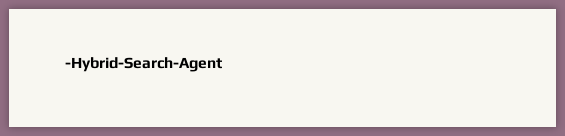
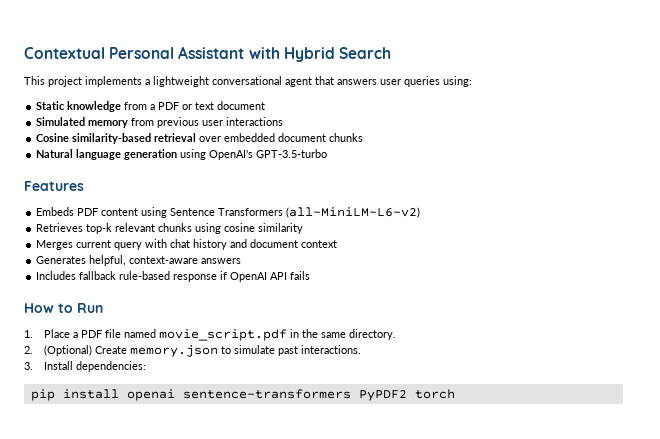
- -Hybrid-Search-Agent
+ Contextual Personal Assistant with Hybrid Search
+ This project implements a lightweight conversational agent that answers user queries using:
+ Static knowledge from a PDF or text document
+ Simulated memory from previous user interactions
+ Cosine similarity-based retrieval over embedded document chunks
+ Natural language generation using OpenAI's GPT-3.5-turbo
+ Features
+ Embeds PDF content using Sentence Transformers (all-MiniLM-L6-v2)
+ Retrieves top-k relevant chunks using cosine similarity
+ Merges current query with chat history and document context
+ Generates helpful, context-aware answers
+ Includes fallback rule-based response if OpenAI API fails
+ How to Run
+ 1. Place a PDF file named movie_script.pdf in the same directory.
+ 2. (Optional) Create memory.json to simulate past interactions.
+ 3. Install dependencies:
+ pip install openai sentence-transformers PyPDF2 torch

